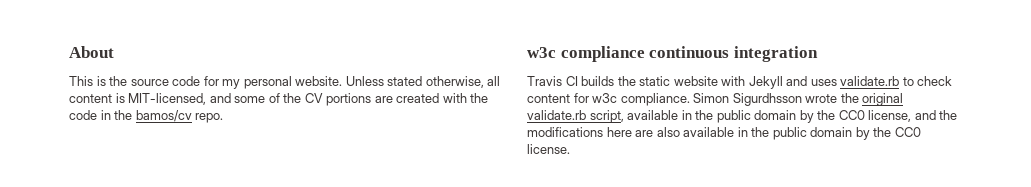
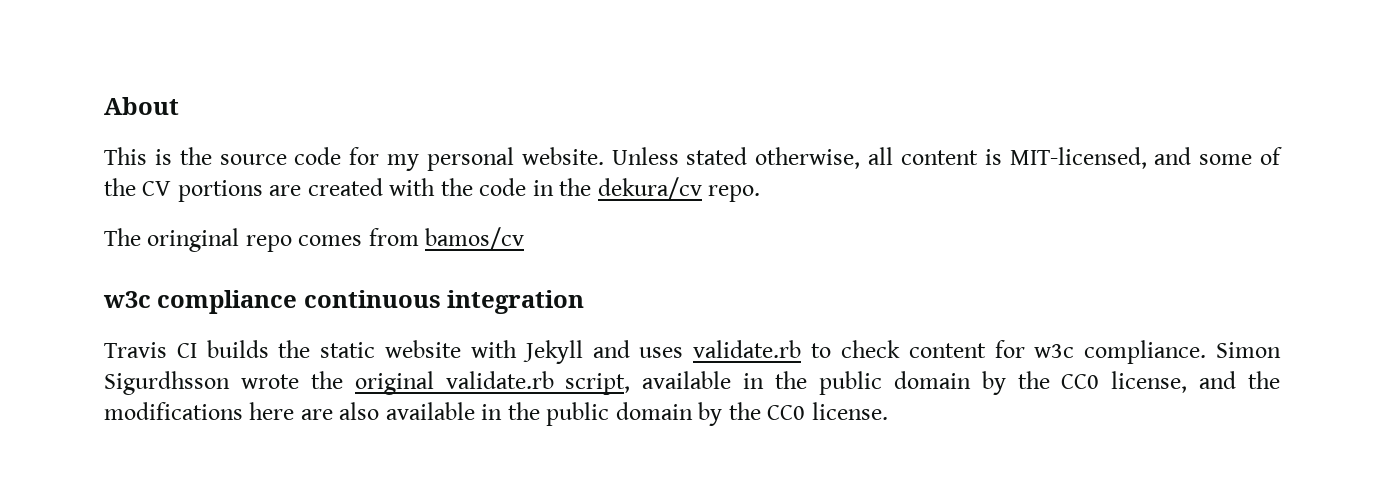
- Unless stated otherwise, all content is MIT-licensed, and some of the CV portions are created with the code in the bamos/cv repo.
+ Unless stated otherwise, all content is MIT-licensed, and some of the CV portions are created with the code in the dekura/cv repo.
+ The oringinal repo comes from bamos/cv

